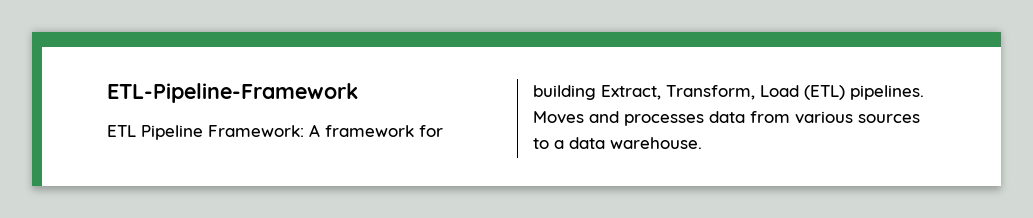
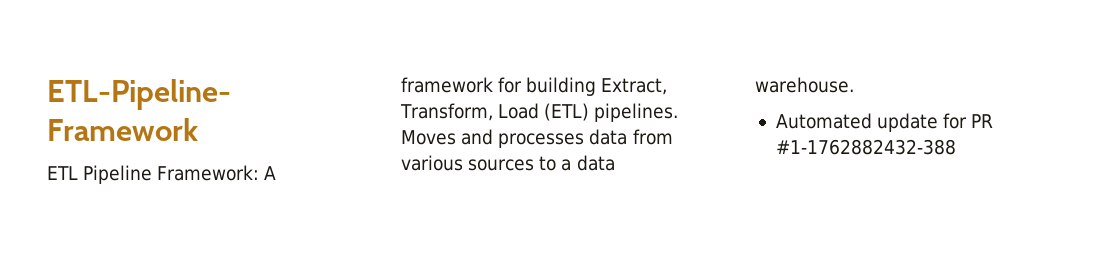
+ Automated update for PR #1-1762882432-388

